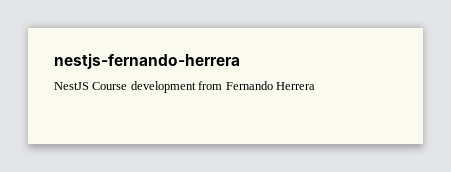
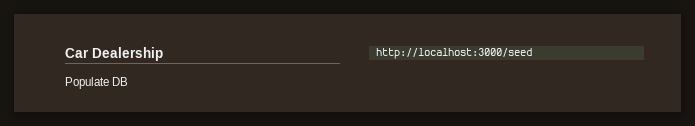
- nestjs-fernando-herrera
- NestJS Course development from Fernando Herrera
+ Car Dealership
+ Populate DB
+ http://localhost:3000/seed

